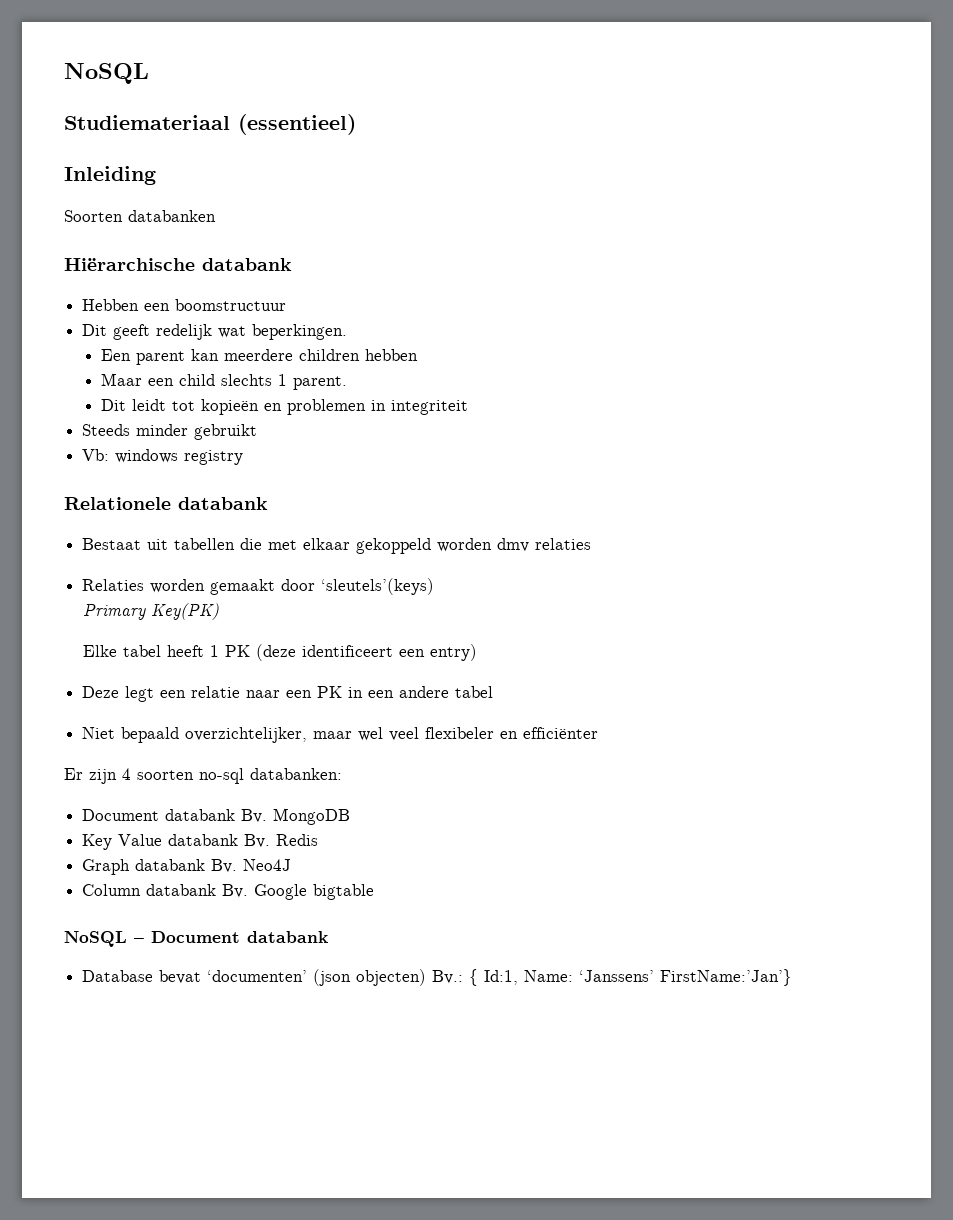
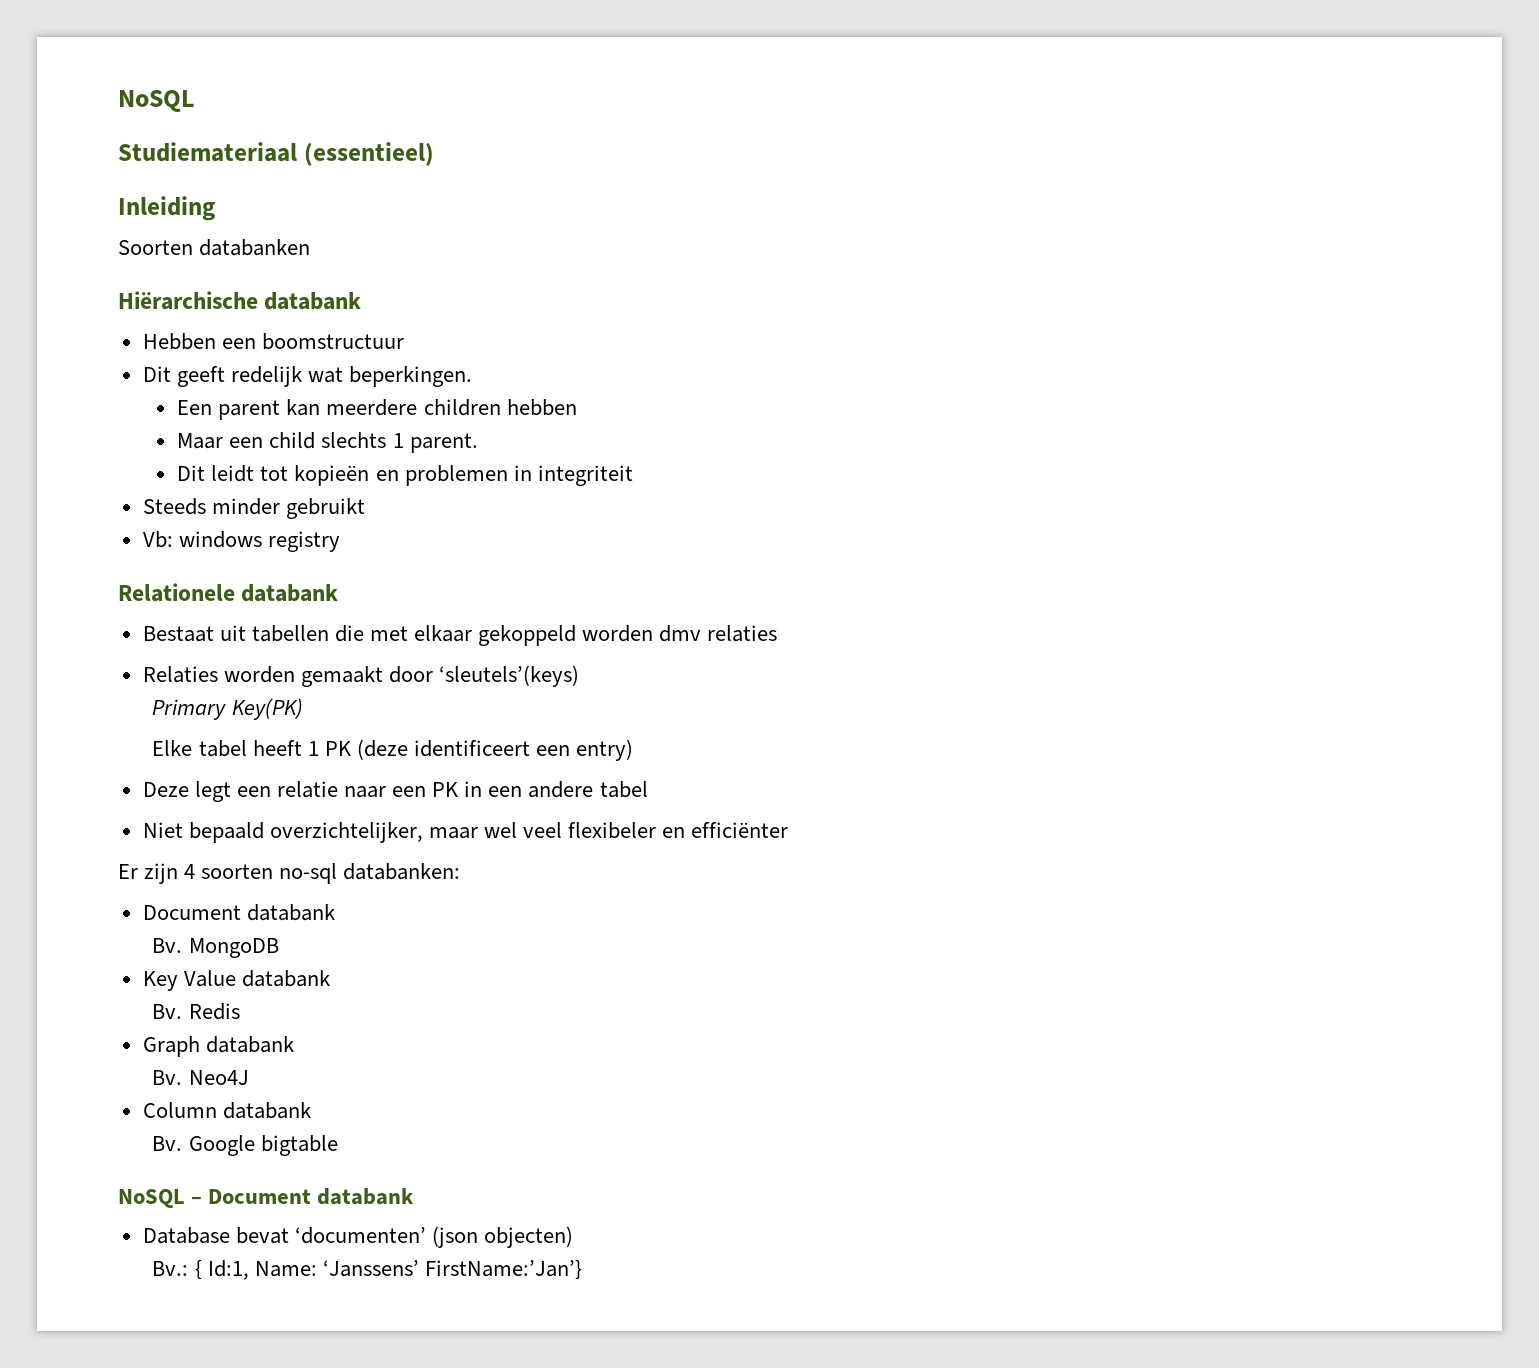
  Er zijn 4 soorten no-sql databanken:
- Document databank Bv. MongoDB
+ Document databank
+ Bv. MongoDB
- Key Value databank Bv. Redis
+ Key Value databank
+ Bv. Redis
- Graph databank Bv. Neo4J
+ Graph databank
+ Bv. Neo4J
- Column databank Bv. Google bigtable
+ Column databank
+ Bv. Google bigtable
- Database bevat ‘documenten’ (json objecten) Bv.: { Id:1, Name: ‘Janssens’ FirstName:’Jan’}
+ Database bevat ‘documenten’ (json objecten)
+ Bv.: { Id:1, Name: ‘Janssens’ FirstName:’Jan’}

